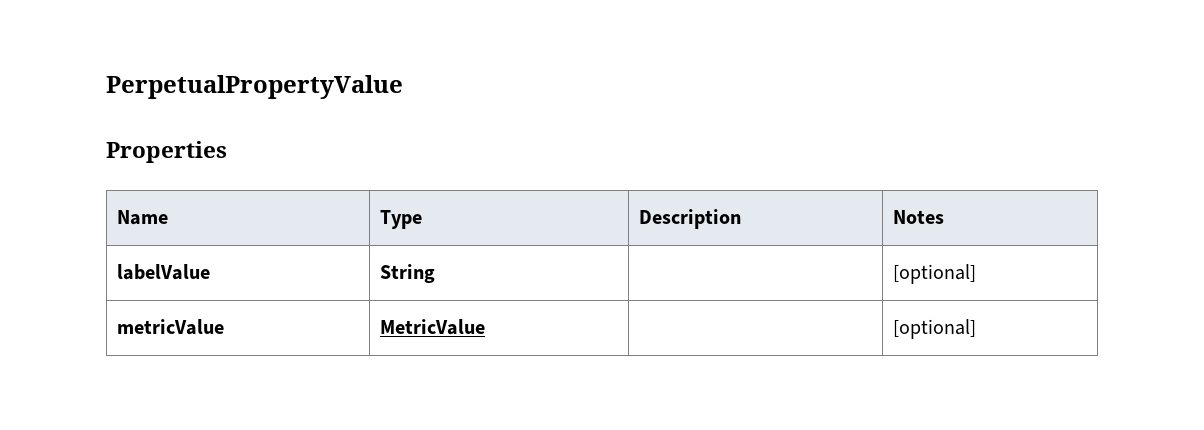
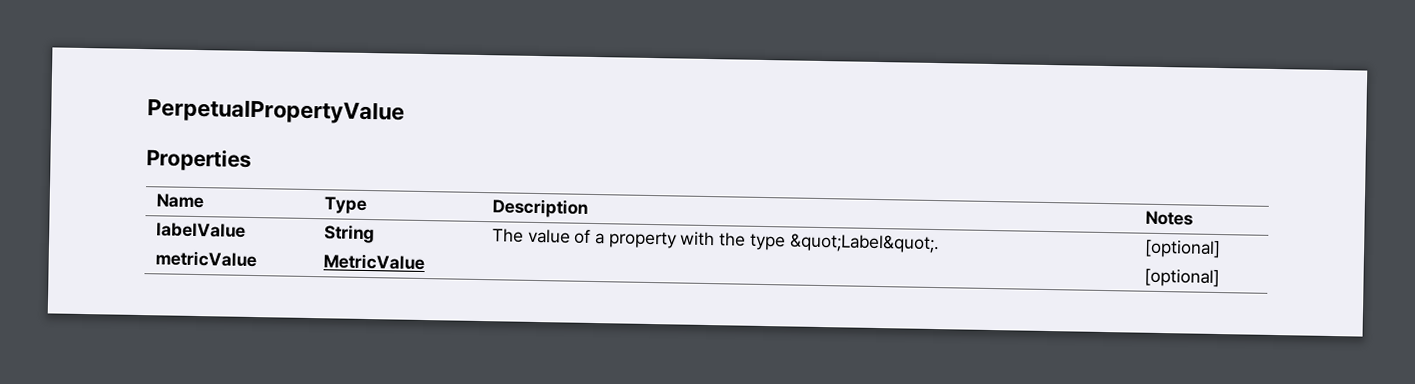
- labelValue | String | | [optional]
+ labelValue | String | The value of a property with the type &quot;Label&quot;. | [optional]

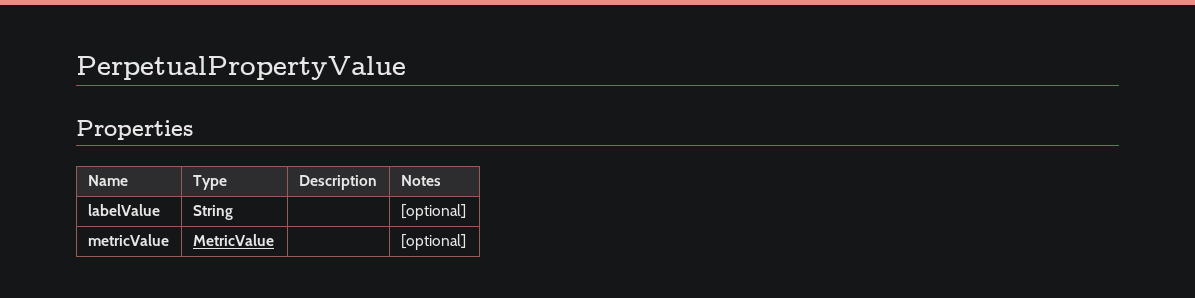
- labelValue | String | The value of a property with the type &quot;Label&quot;. | [optional]
+ labelValue | String | | [optional]

